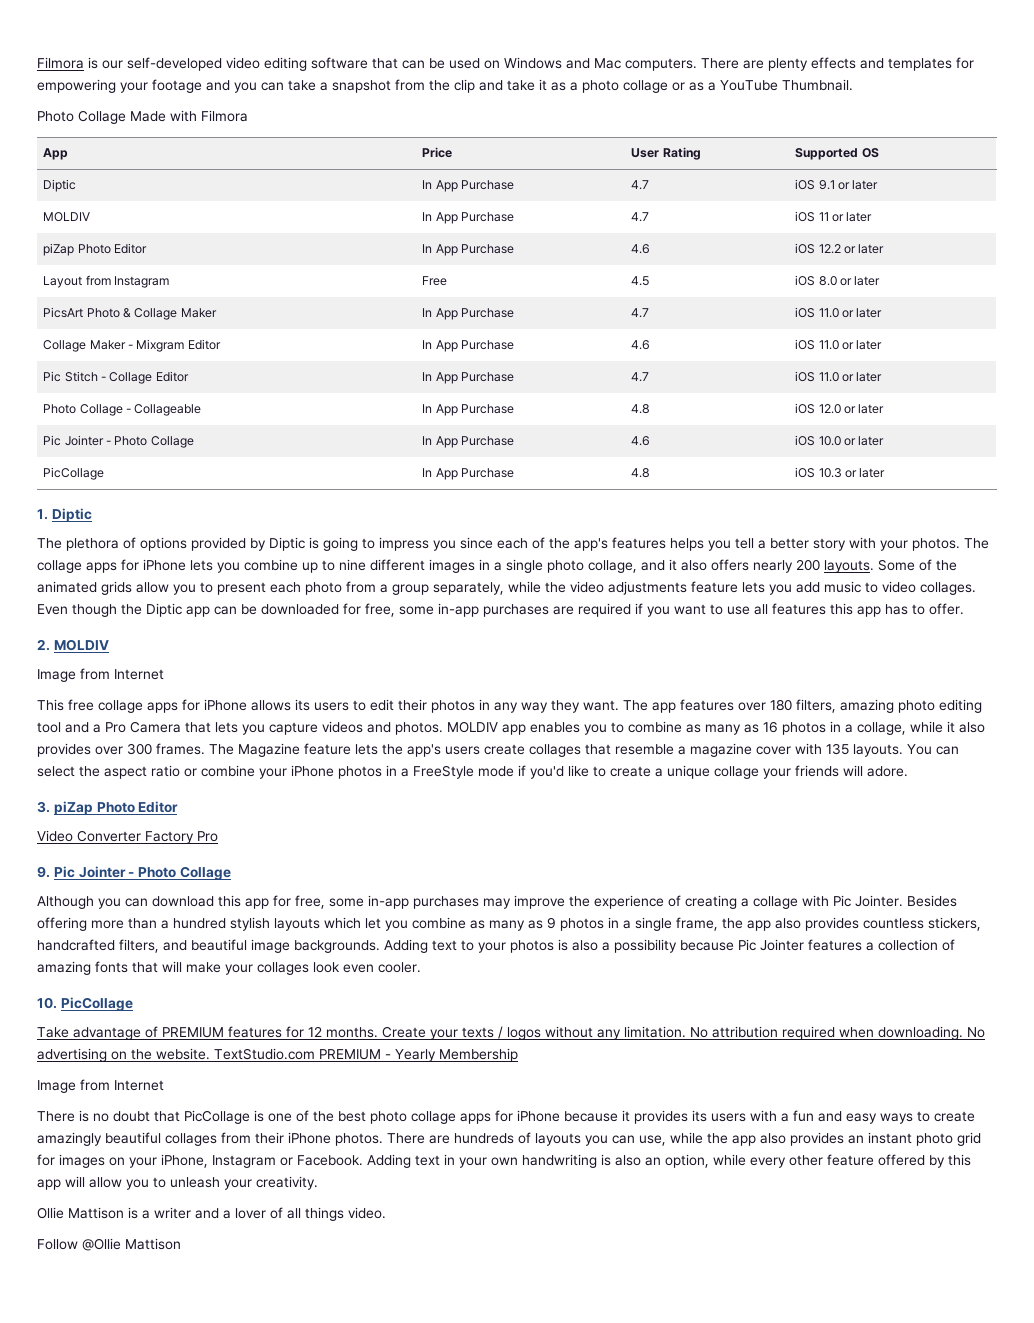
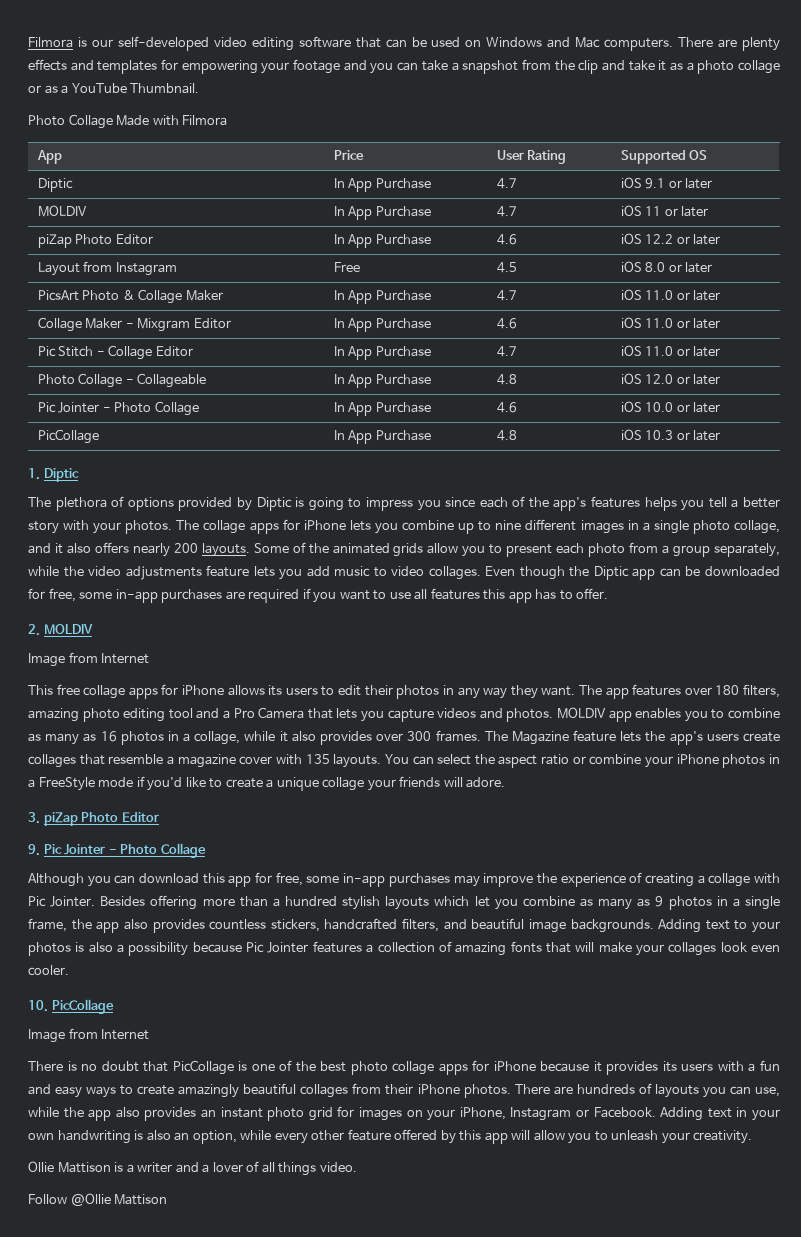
- Video Converter Factory Pro
- Take advantage of PREMIUM features for 12 months. Create your texts / logos without any limitation. No attribution required when downloading. No advertising on the website. TextStudio.com PREMIUM - Yearly Membership

